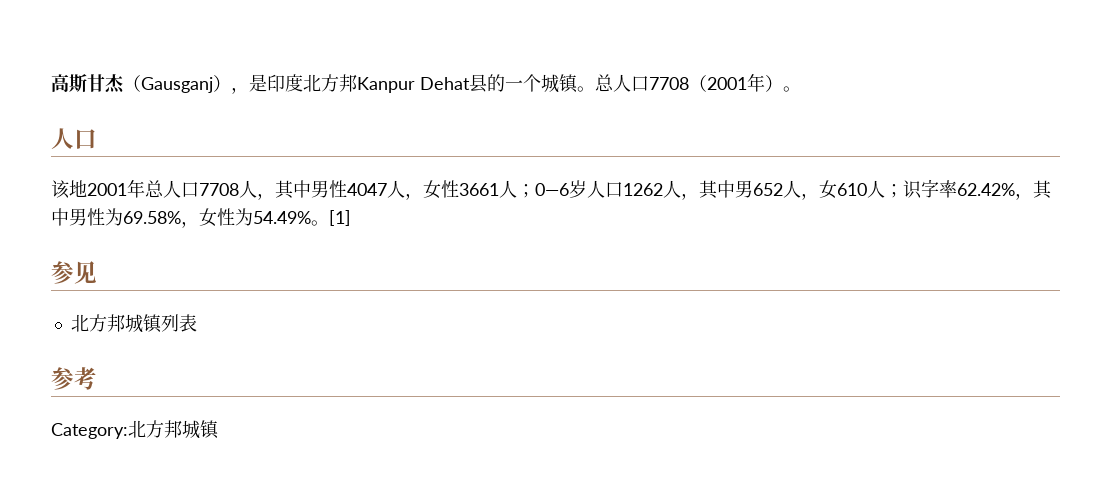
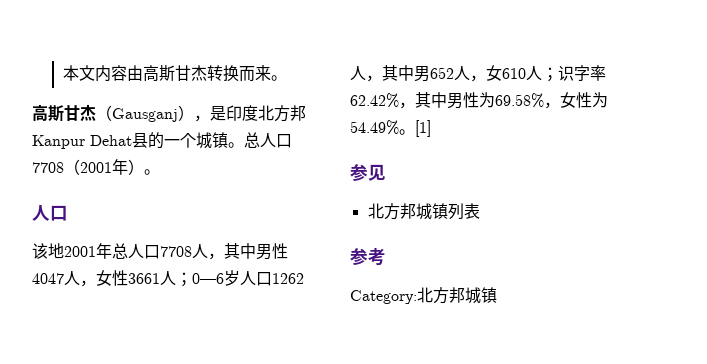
+ 本文内容由高斯甘杰转换而来。

